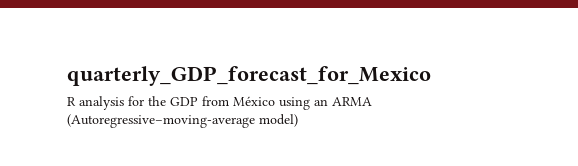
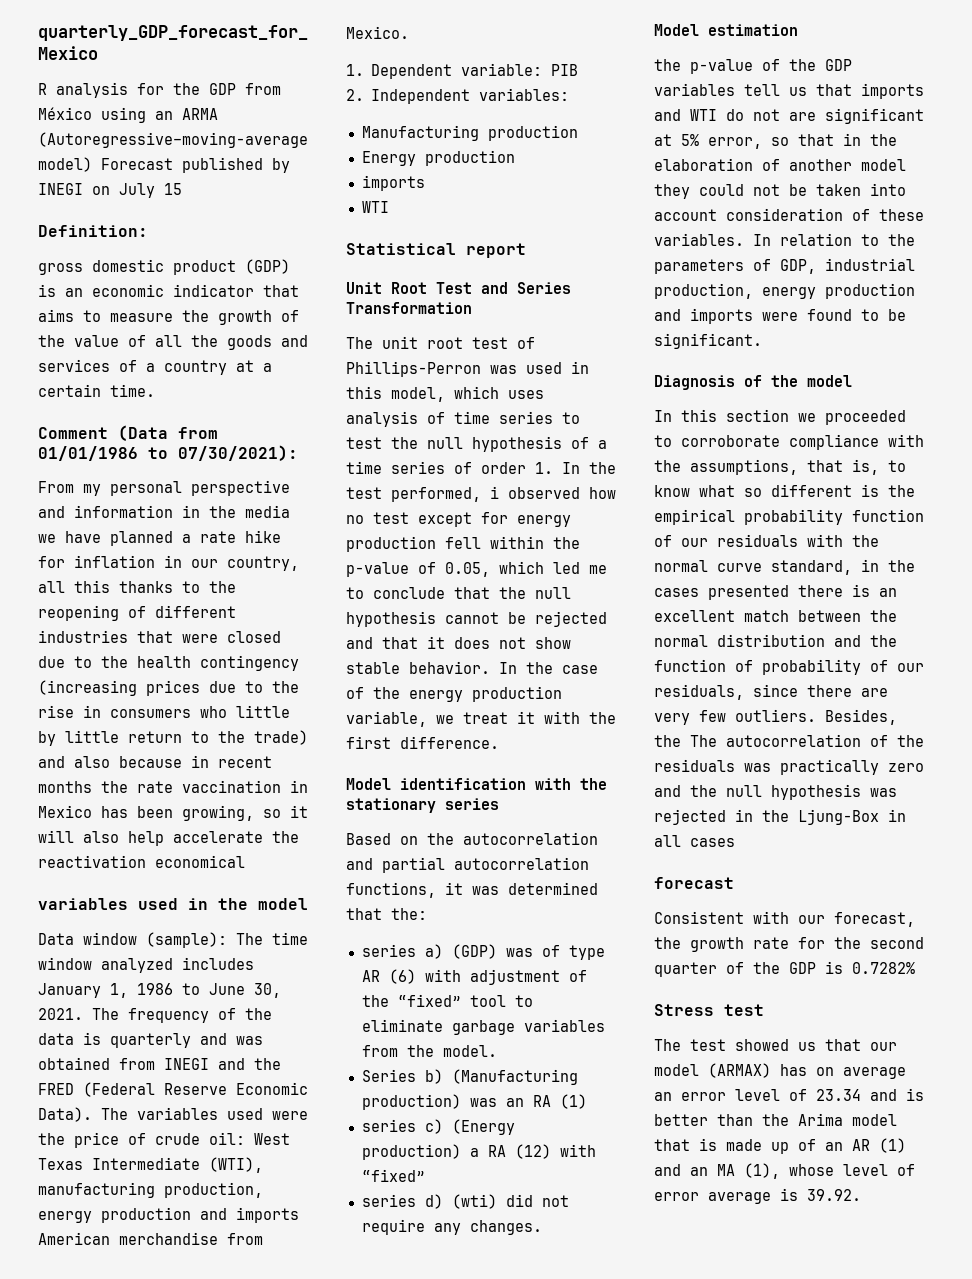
- R analysis for the GDP from México using an ARMA (Autoregressive–moving-average model)
+ R analysis for the GDP from México using an ARMA (Autoregressive–moving-average model) Forecast published by INEGI on July 15
+ Definition:
+ gross domestic product (GDP) is an economic indicator that aims to measure the growth of the value of all the goods and services of a country at a certain time.
+ Comment (Data from 01/01/1986 to 07/30/2021):
+ From my personal perspective and information in the media we have planned a rate hike for inflation in our country, all this thanks to the reopening of different industries that were closed due to the health contingency (increasing prices due to the rise in consumers who little by little return to the trade) and also because in recent months the rate vaccination in Mexico has been growing, so it will also help accelerate the reactivation economical
+ variables used in the model
+ Data window (sample): The time window analyzed includes January 1, 1986 to June 30, 2021. The frequency of the data is quarterly and was obtained from INEGI and the FRED (Federal Reserve Economic Data). The variables used were the price of crude oil: West Texas Intermediate (WTI), manufacturing production, energy production and imports American merchandise from Mexico.
+ 1. Dependent variable: PIB
+ 2. Independent variables:
+ Manufacturing production
+ Energy production
+ imports
+ WTI
+ Statistical report
+ Unit Root Test and Series Transformation
+ The unit root test of Phillips-Perron was used in this model, which uses analysis of time series to test the null hypothesis of a time series of order 1. In the test performed, i observed how no test except for energy production fell within the p-value of 0.05, which led me to conclude that the null hypothesis cannot be rejected and that it does not show stable behavior. In the case of the energy production variable, we treat it with the first difference.
+ Model identification with the stationary series
+ Based on the autocorrelation and partial autocorrelation functions, it was determined that the:
+ series a) (GDP) was of type AR (6) with adjustment of the “fixed” tool to eliminate garbage variables from the model.
+ Series b) (Manufacturing production) was an RA (1)
+ series c) (Energy production) a RA (12) with “fixed”
+ series d) (wti) did not require any changes.
+ Model estimation
+ the p-value of the GDP variables tell us that imports and WTI do not are significant at 5% error, so that in the elaboration of another model they could not be taken into account consideration of these variables. In relation to the parameters of GDP, industrial production, energy production and imports were found to be significant.
+ Diagnosis of the model
+ In this section we proceeded to corroborate compliance with the assumptions, that is, to know what so different is the empirical probability function of our residuals with the normal curve standard, in the cases presented there is an excellent match between the normal distribution and the function of probability of our residuals, since there are very few outliers. Besides, the The autocorrelation of the residuals was practically zero and the null hypothesis was rejected in the Ljung-Box in all cases
+ forecast
+ Consistent with our forecast, the growth rate for the second quarter of the GDP is 0.7282%
+ Stress test
+ The test showed us that our model (ARMAX) has on average an error level of 23.34 and is better than the Arima model that is made up of an AR (1) and an MA (1), whose level of error average is 39.92.

